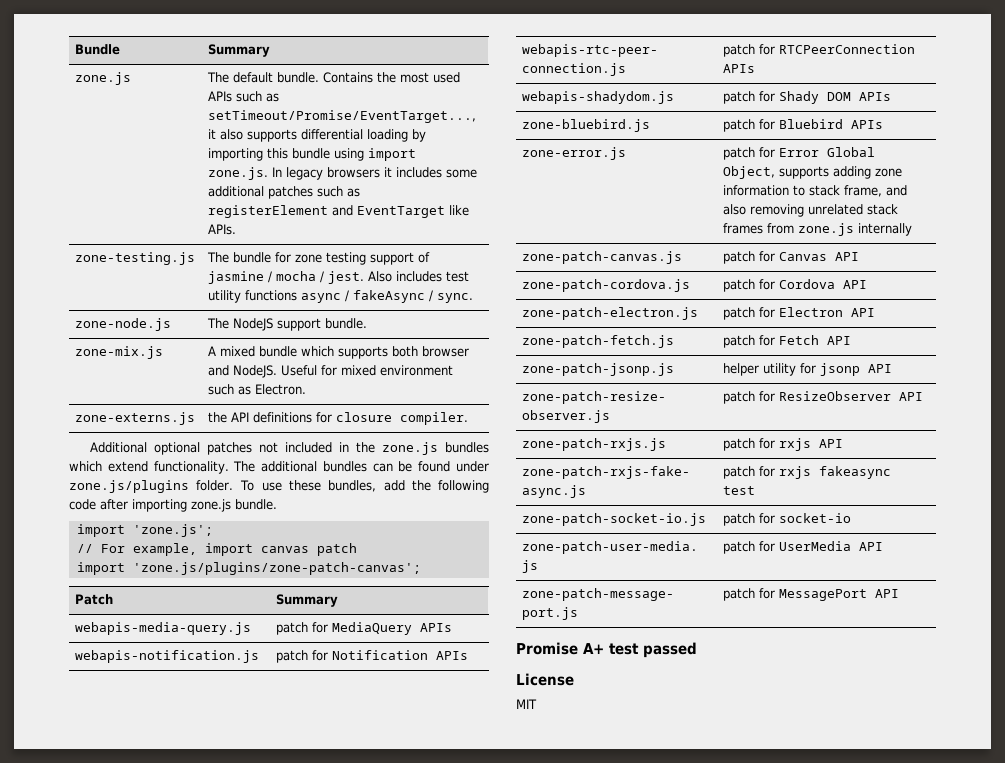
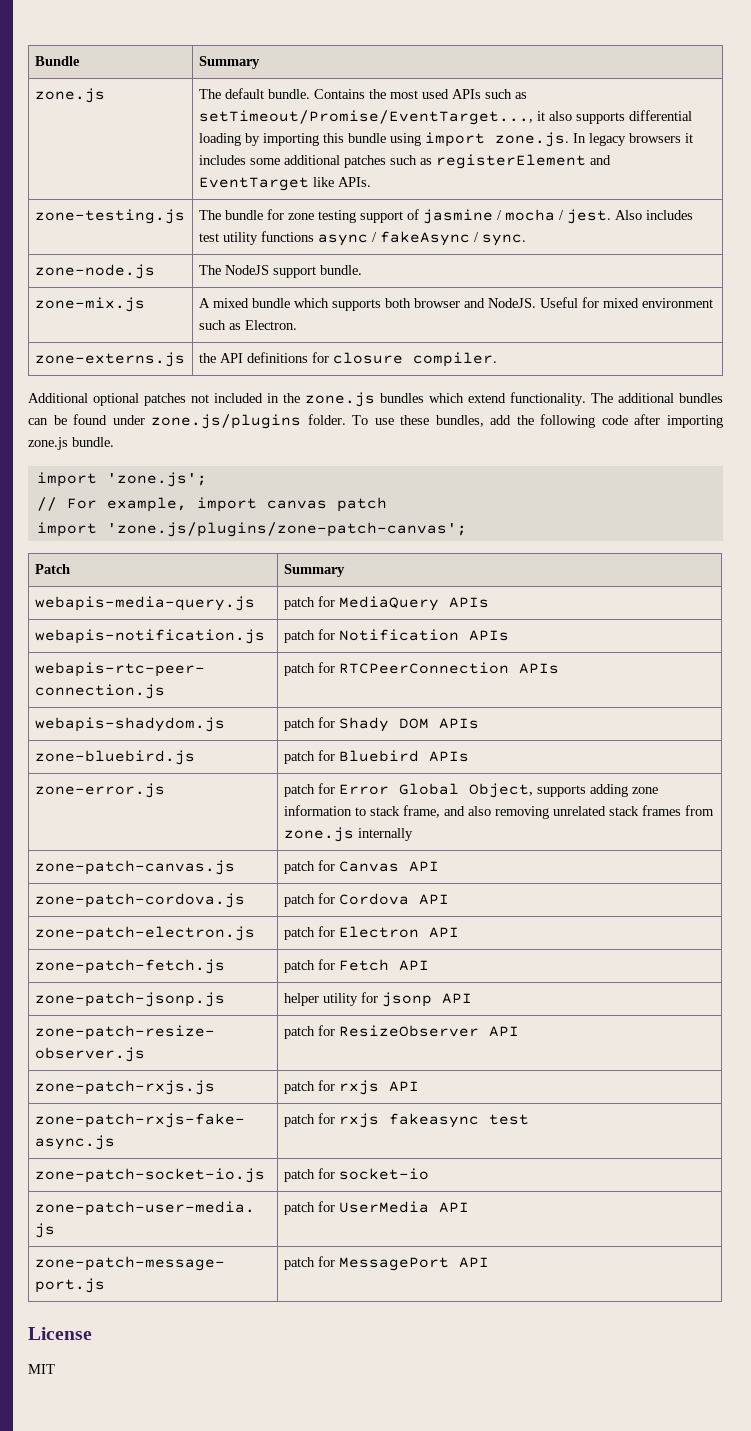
- Promise A+ test passed

